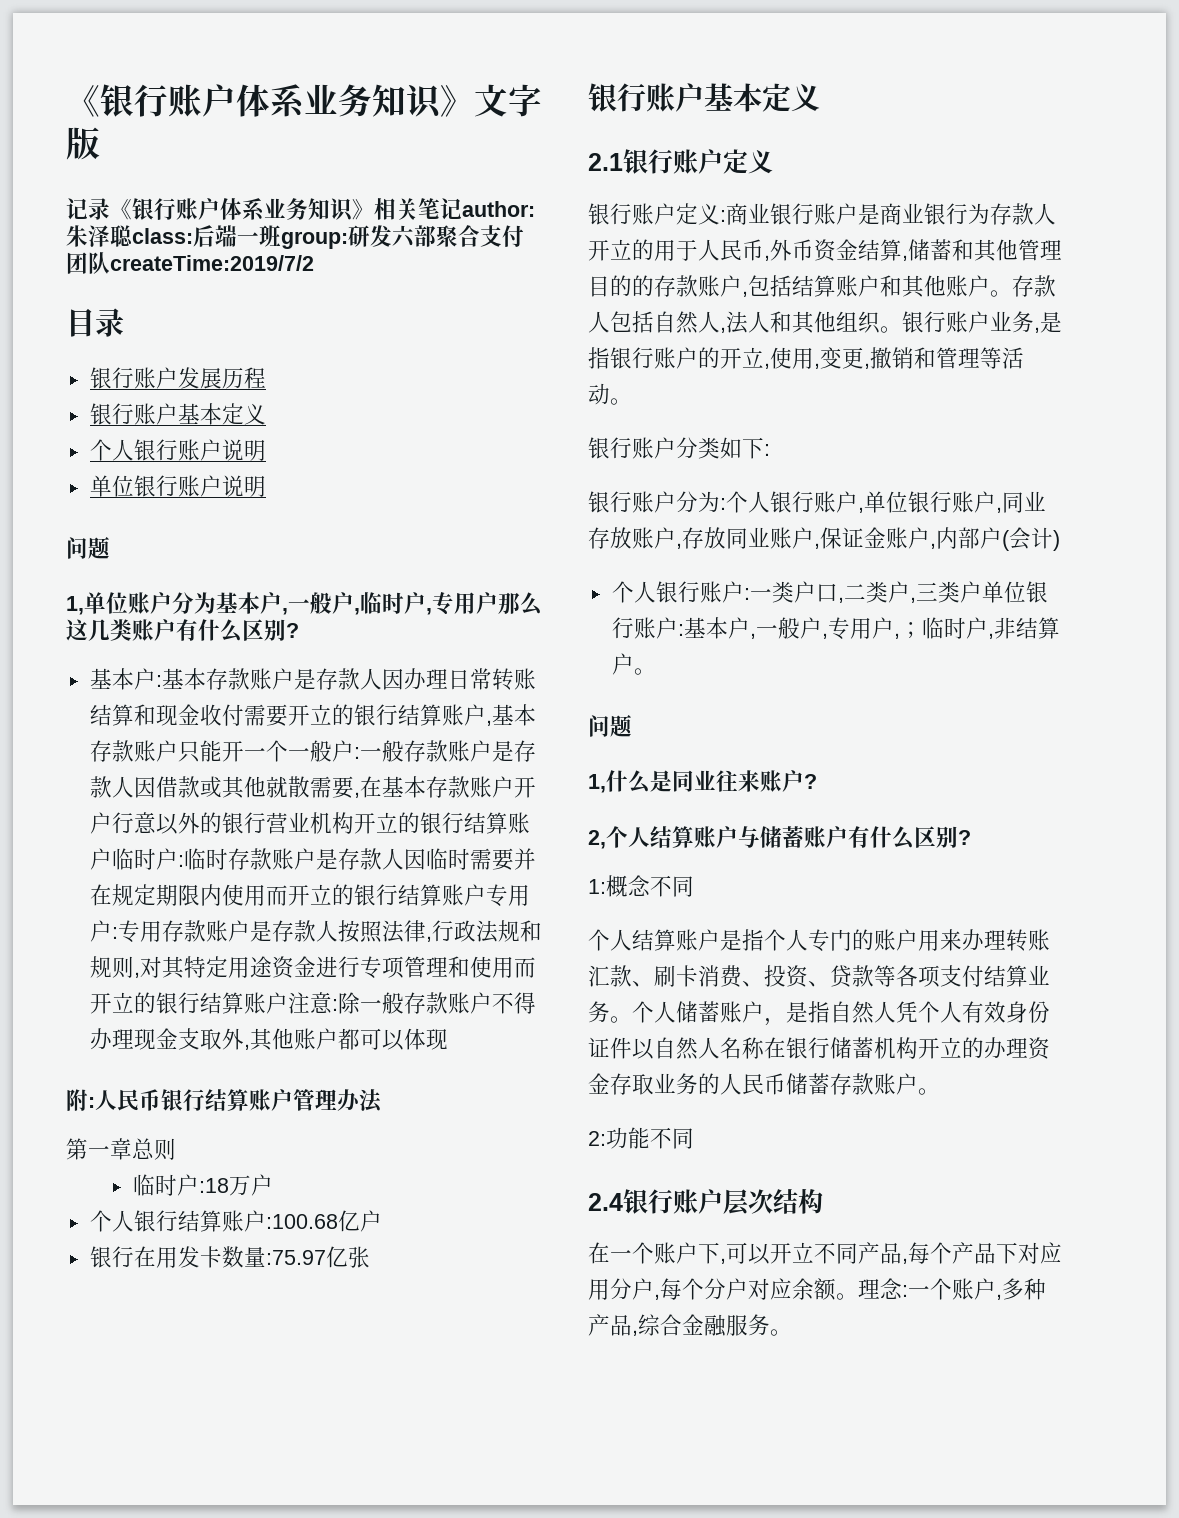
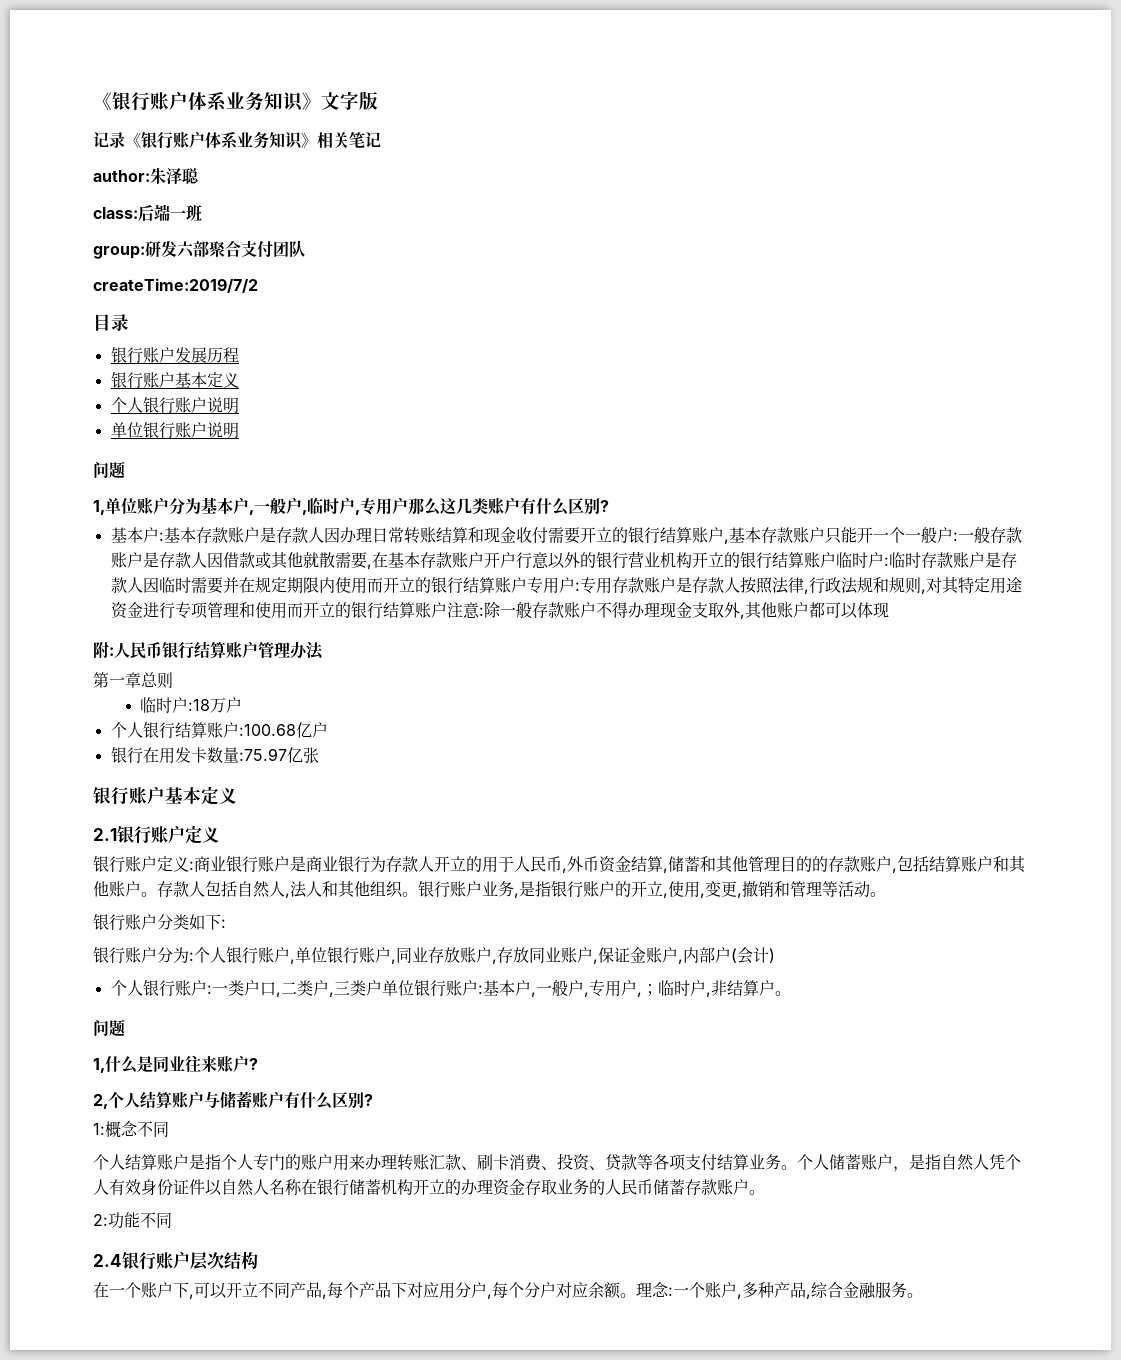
- 记录《银行账户体系业务知识》相关笔记author:朱泽聪class:后端一班group:研发六部聚合支付团队createTime:2019/7/2
+ 记录《银行账户体系业务知识》相关笔记
+ author:朱泽聪
+ class:后端一班
+ group:研发六部聚合支付团队
+ createTime:2019/7/2

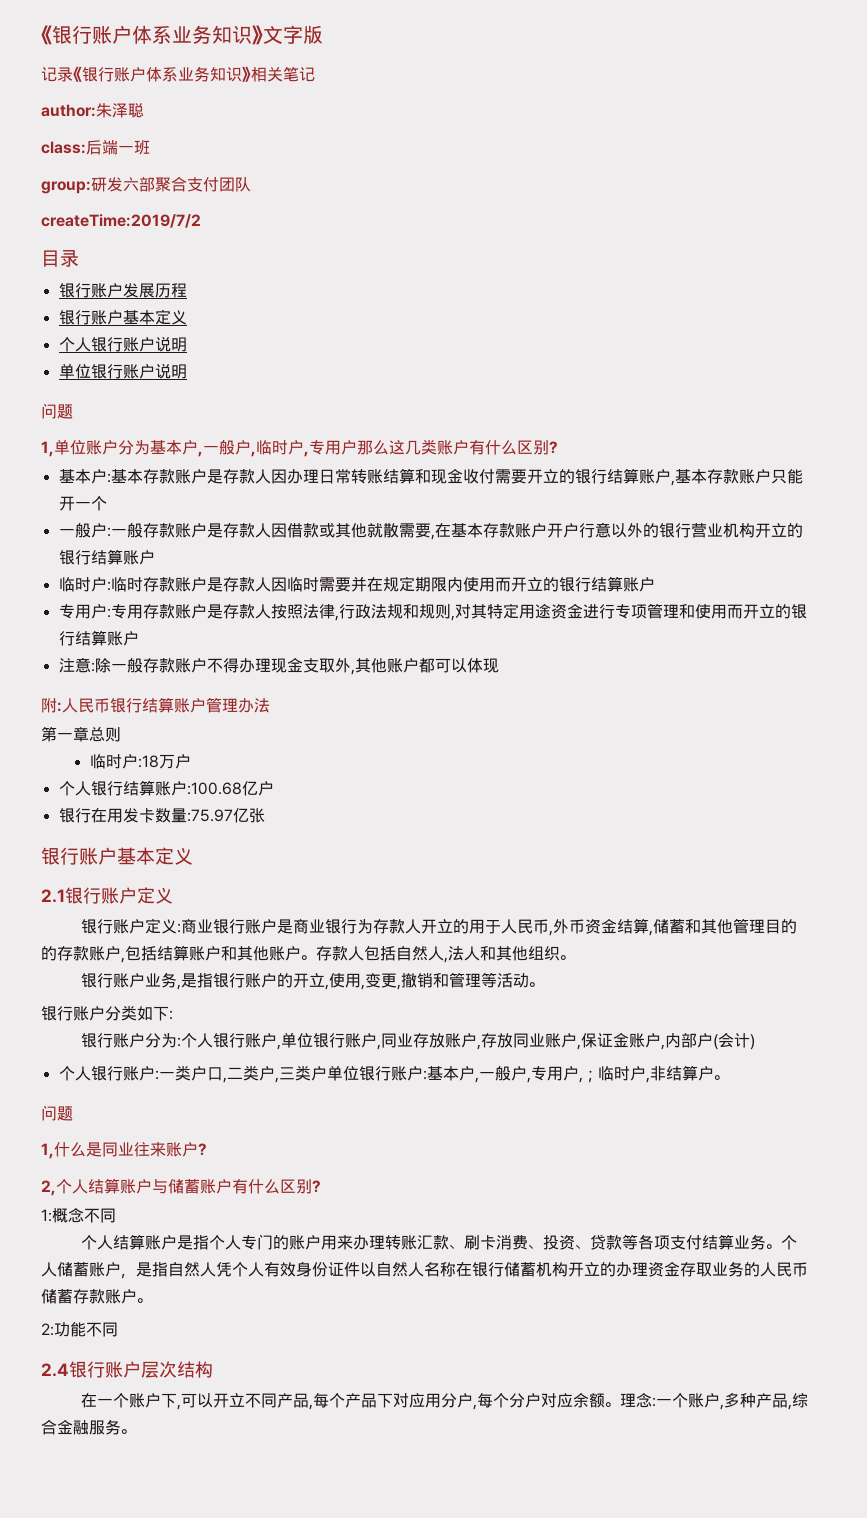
- 基本存款账户是存款人因办理日常转账结算和现金收付需要开立的银行结算账户,基本存款账户只能开一个一般户:
+ 基本存款账户是存款人因办理日常转账结算和现金收付需要开立的银行结算账户,基本存款账户只能开一个
+ 一般户:
- 一般存款账户是存款人因借款或其他就散需要,在基本存款账户开户行意以外的银行营业机构开立的银行结算账户临时户:
+ 一般存款账户是存款人因借款或其他就散需要,在基本存款账户开户行意以外的银行营业机构开立的银行结算账户
+ 临时户:
- 临时存款账户是存款人因临时需要并在规定期限内使用而开立的银行结算账户专用户:
+ 临时存款账户是存款人因临时需要并在规定期限内使用而开立的银行结算账户
+ 专用户:
- 专用存款账户是存款人按照法律,行政法规和规则,对其特定用途资金进行专项管理和使用而开立的银行结算账户注意:
+ 专用存款账户是存款人按照法律,行政法规和规则,对其特定用途资金进行专项管理和使用而开立的银行结算账户
+ 注意:
- 存款人包括自然人,法人和其他组织。银行账户业务,是指银行账户的开立,使用,变更,撤销和管理等活动。
+ 存款人包括自然人,法人和其他组织。
+ 银行账户业务,是指银行账户的开立,使用,变更,撤销和管理等活动。

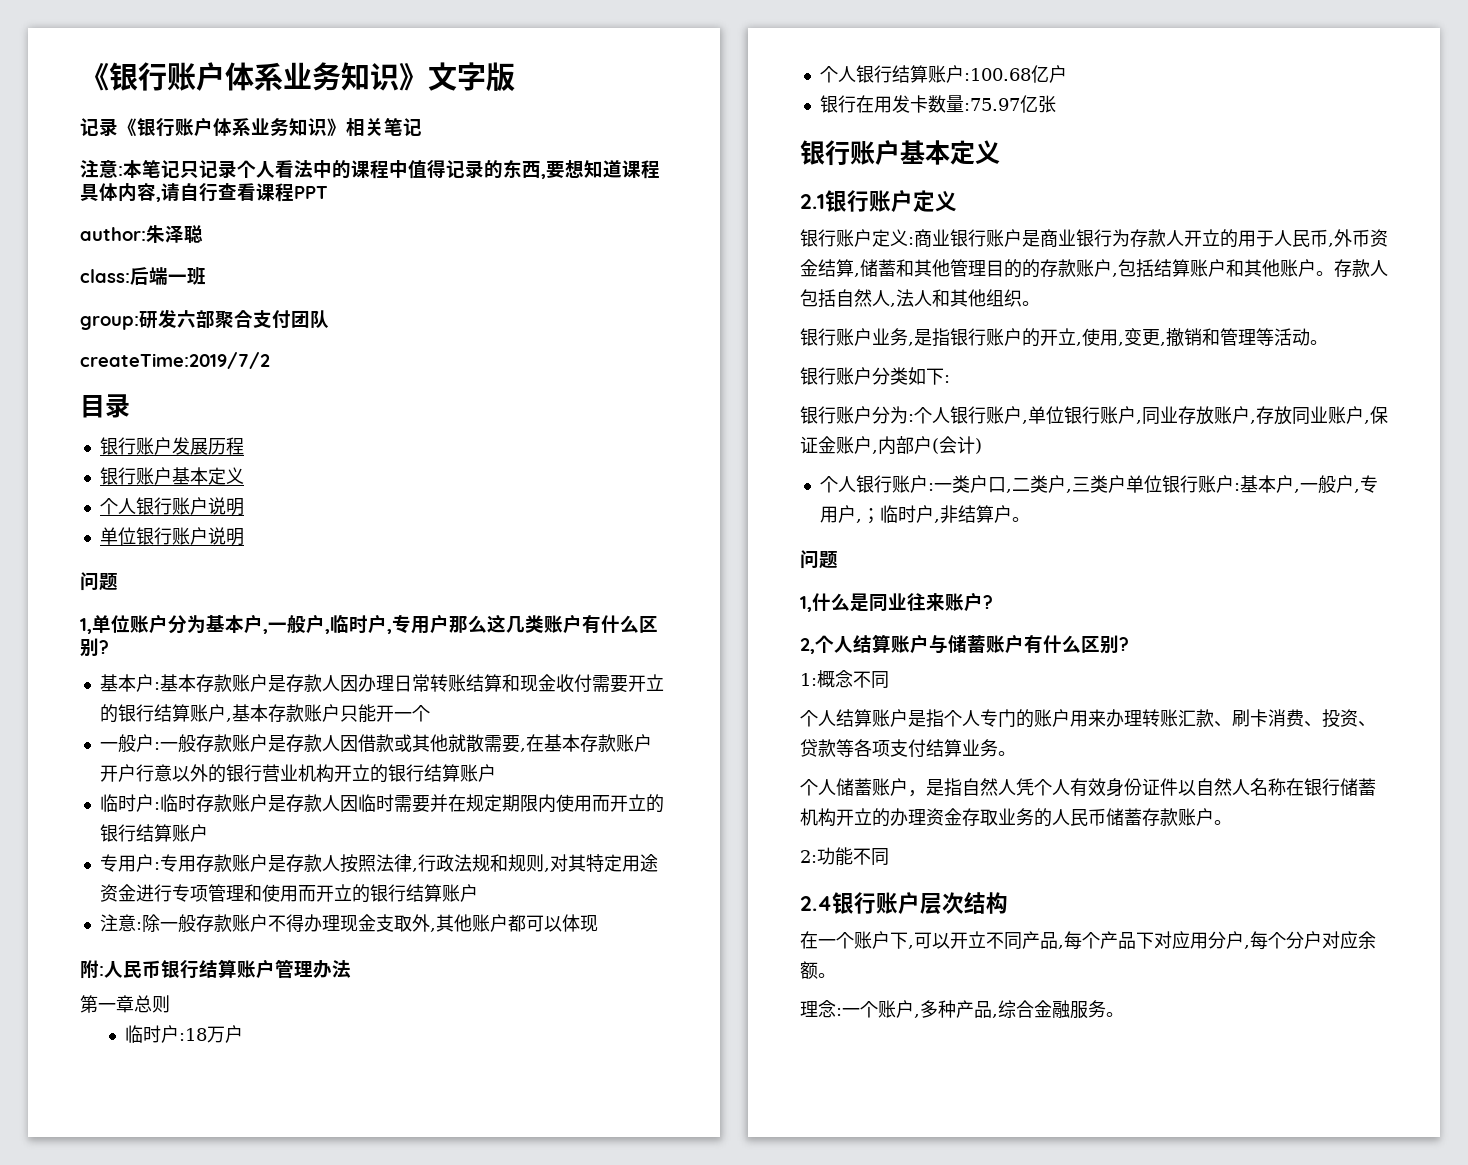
+ 注意:本笔记只记录个人看法中的课程中值得记录的东西,要想知道课程具体内容,请自行查看课程PPT
- 个人结算账户是指个人专门的账户用来办理转账汇款、刷卡消费、投资、贷款等各项支付结算业务。个人储蓄账户，是指自然人凭个人有效身份证件以自然人名称在银行储蓄机构开立的办理资金存取业务的人民币储蓄存款账户。
+ 个人结算账户是指个人专门的账户用来办理转账汇款、刷卡消费、投资、贷款等各项支付结算业务。
+ 个人储蓄账户，是指自然人凭个人有效身份证件以自然人名称在银行储蓄机构开立的办理资金存取业务的人民币储蓄存款账户。
- 在一个账户下,可以开立不同产品,每个产品下对应用分户,每个分户对应余额。理念:一个账户,多种产品,综合金融服务。
+ 在一个账户下,可以开立不同产品,每个产品下对应用分户,每个分户对应余额。
+ 理念:一个账户,多种产品,综合金融服务。

